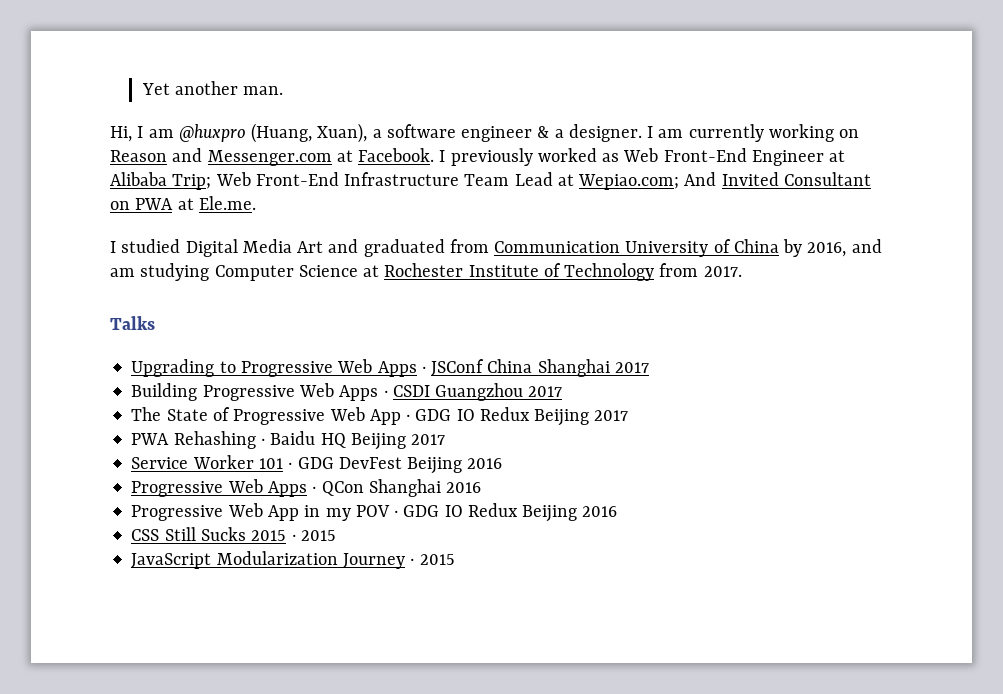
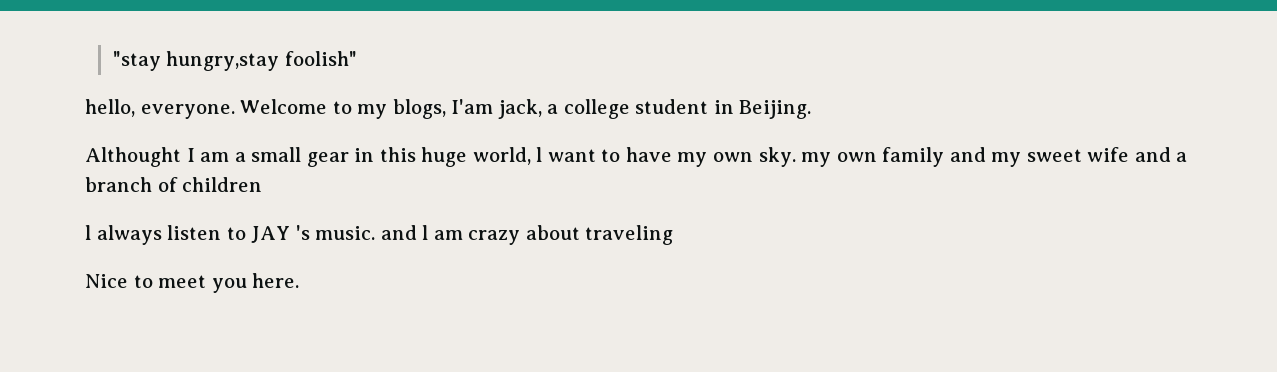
- Yet another man.
- Hi, I am @huxpro (Huang, Xuan), a software engineer & a designer. I am currently working on Reason and Messenger.com at Facebook. I previously worked as Web Front-End Engineer at Alibaba Trip; Web Front-End Infrastructure Team Lead at Wepiao.com; And Invited Consultant on PWA at Ele.me.
- I studied Digital Media Art and graduated from Communication University of China by 2016, and am studying Computer Science at Rochester Institute of Technology from 2017.
- Talks
- Upgrading to Progressive Web Apps · JSConf China Shanghai 2017
- Building Progressive Web Apps · CSDI Guangzhou 2017
- The State of Progressive Web App · GDG IO Redux Beijing 2017
- PWA Rehashing · Baidu HQ Beijing 2017
- Service Worker 101 · GDG DevFest Beijing 2016
- Progressive Web Apps · QCon Shanghai 2016
- Progressive Web App in my POV · GDG IO Redux Beijing 2016
- CSS Still Sucks 2015 · 2015
- JavaScript Modularization Journey · 2015
+ "stay hungry,stay foolish"
+ hello, everyone. Welcome to my blogs, I'am jack, a college student in Beijing.
+ Althought I am a small gear in this huge world, l want to have my own sky. my own family and my sweet wife and a branch of children
+ l always listen to JAY 's music. and l am crazy about traveling
+ Nice to meet you here.

